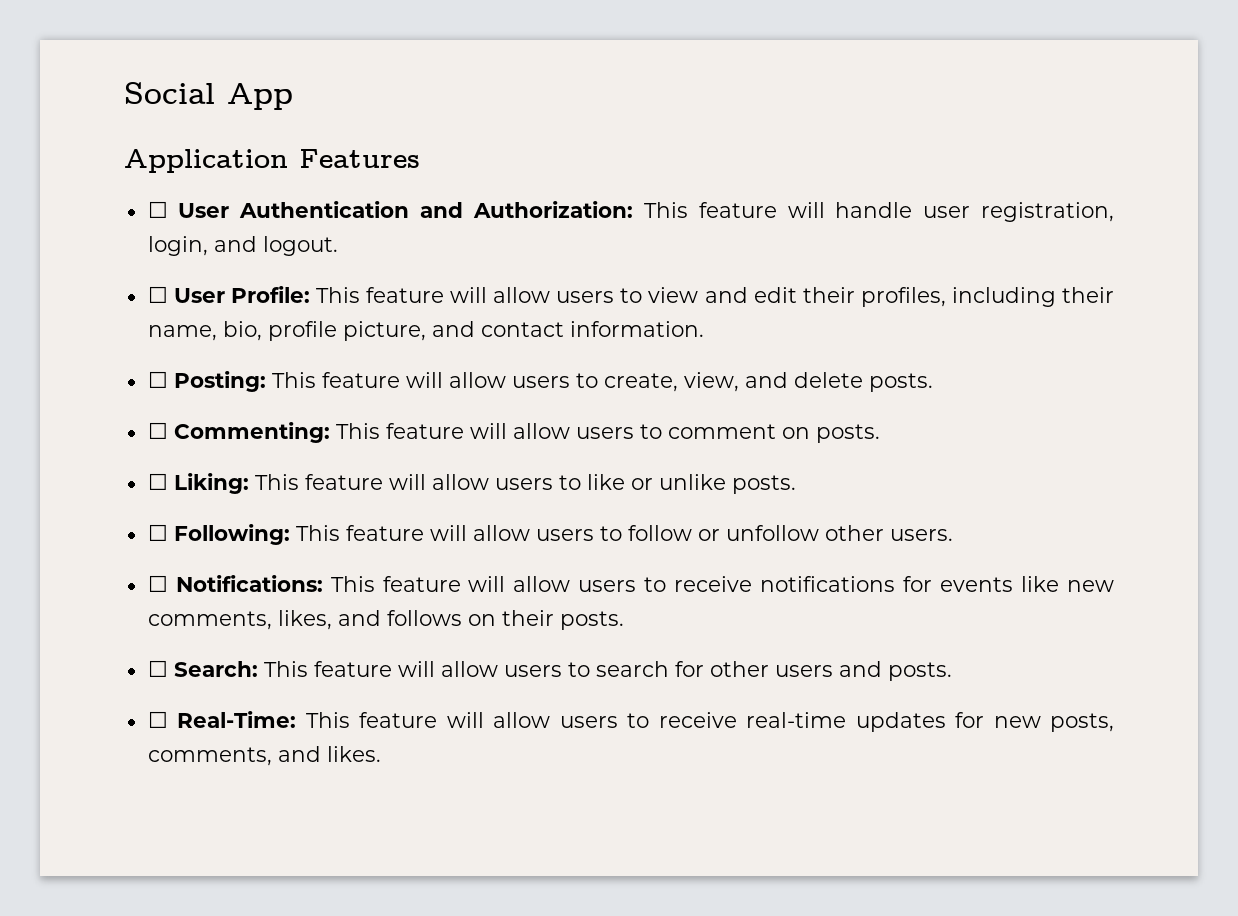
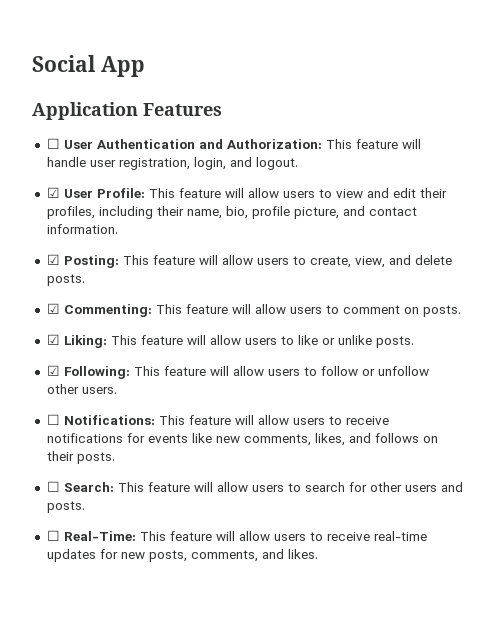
- ☐ User Profile: This feature will allow users to view and edit their profiles, including their name, bio, profile picture, and contact information.
+ ☑ User Profile: This feature will allow users to view and edit their profiles, including their name, bio, profile picture, and contact information.
- ☐ Posting: This feature will allow users to create, view, and delete posts.
+ ☑ Posting: This feature will allow users to create, view, and delete posts.
- ☐ Commenting: This feature will allow users to comment on posts.
+ ☑ Commenting: This feature will allow users to comment on posts.
- ☐ Liking: This feature will allow users to like or unlike posts.
+ ☑ Liking: This feature will allow users to like or unlike posts.
- ☐ Following: This feature will allow users to follow or unfollow other users.
+ ☑ Following: This feature will allow users to follow or unfollow other users.

